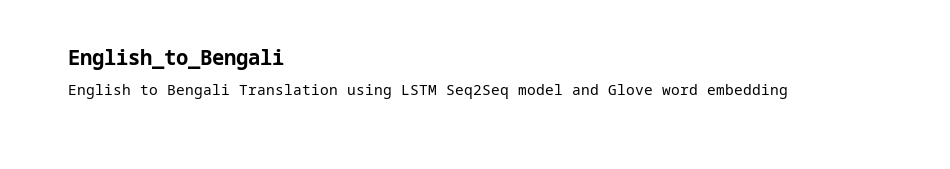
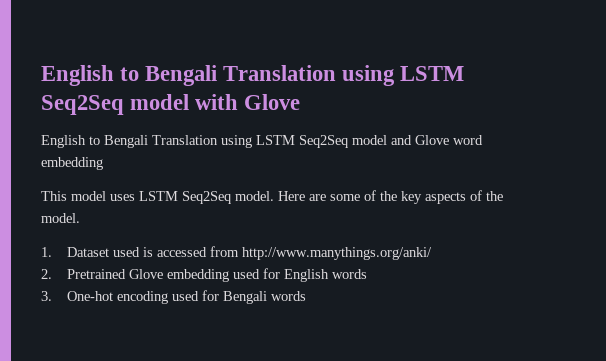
- English_to_Bengali
+ English to Bengali Translation using LSTM Seq2Seq model with Glove
+ This model uses LSTM Seq2Seq model. Here are some of the key aspects of the model.
+ 1. Dataset used is accessed from http://www.manythings.org/anki/
+ 2. Pretrained Glove embedding used for English words
+ 3. One-hot encoding used for Bengali words

